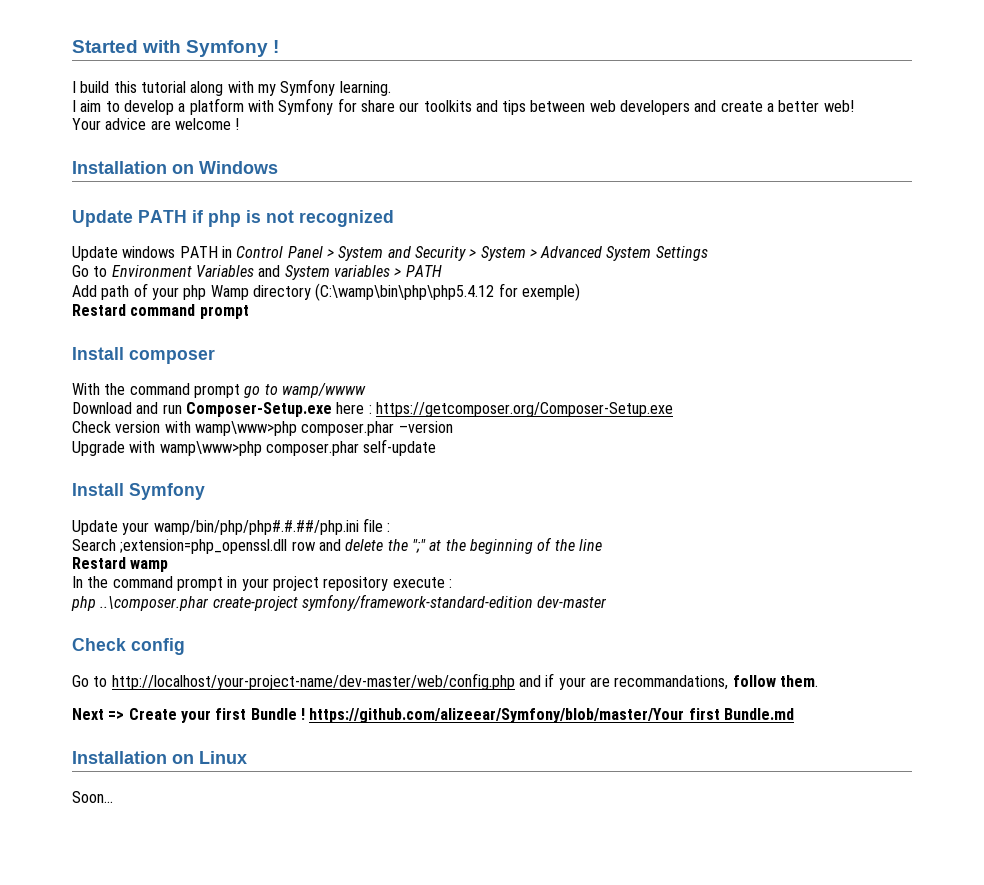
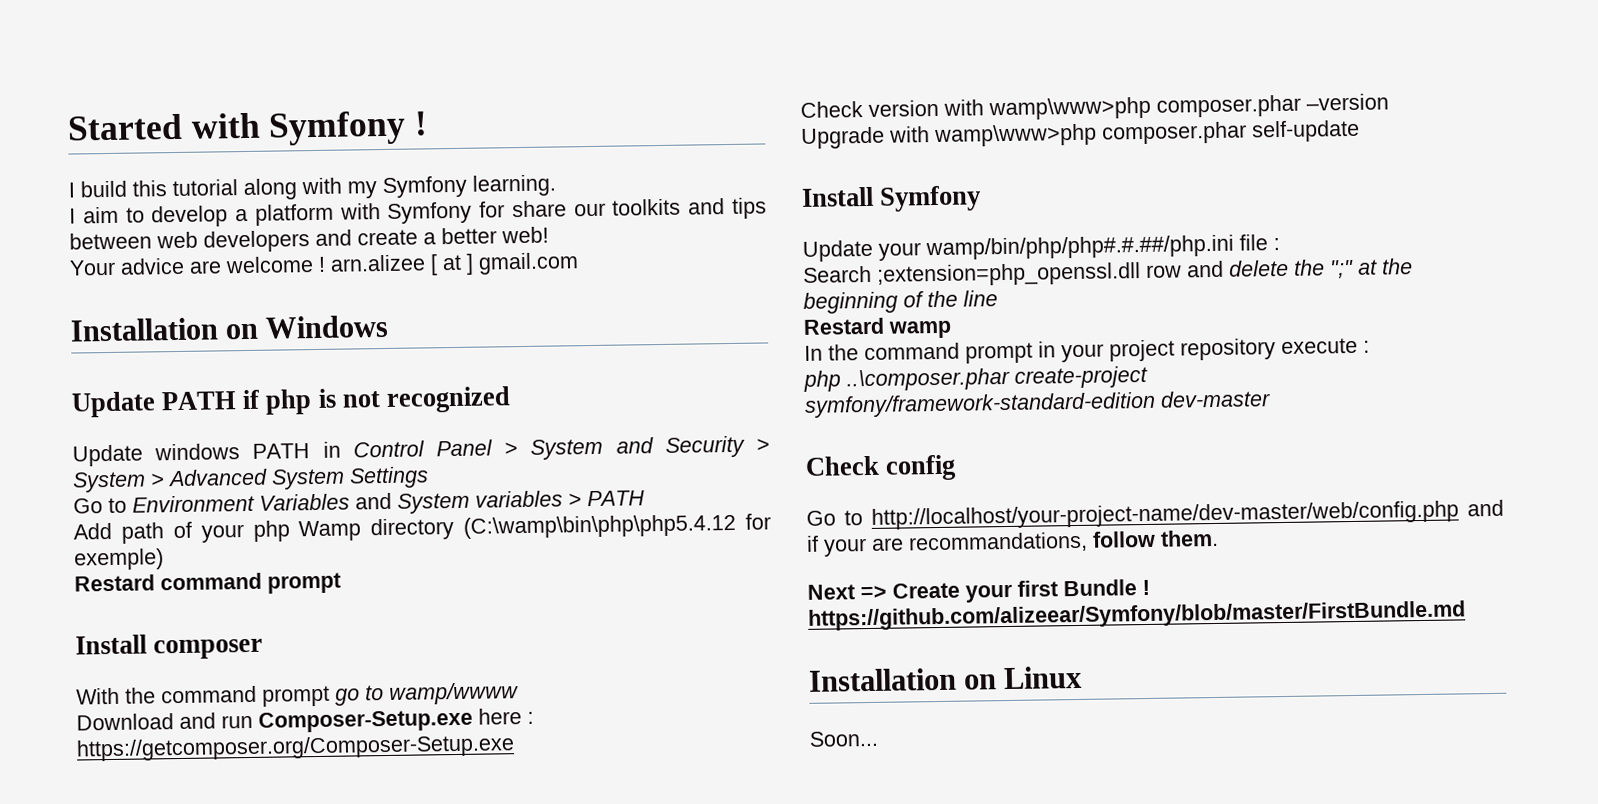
- Your advice are welcome !
+ Your advice are welcome ! arn.alizee [ at ] gmail.com
- Next => Create your first Bundle ! https://github.com/alizeear/Symfony/blob/master/Your first Bundle.md
+ Next => Create your first Bundle ! https://github.com/alizeear/Symfony/blob/master/FirstBundle.md

